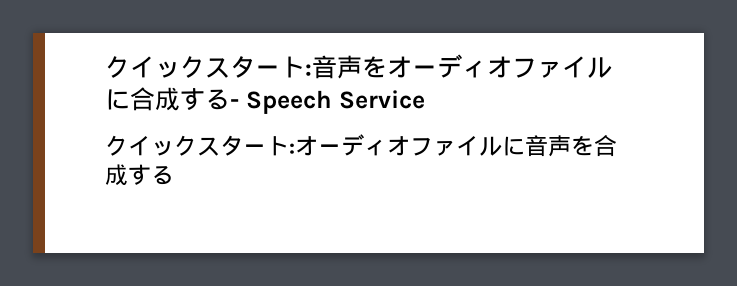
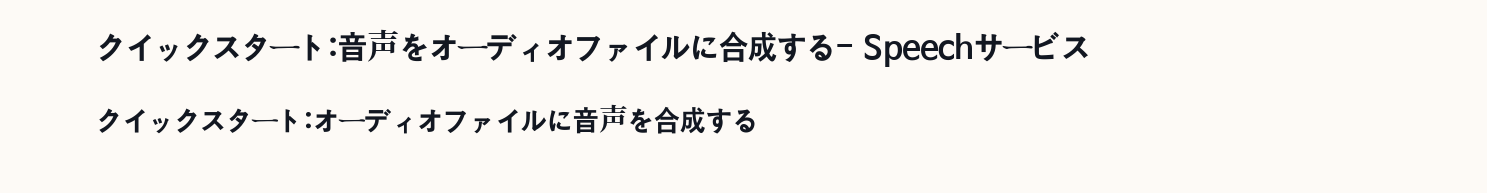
- クイックスタート:音声をオーディオファイルに合成する- Speech Service
+ クイックスタート:音声をオーディオファイルに合成する- Speechサービス

